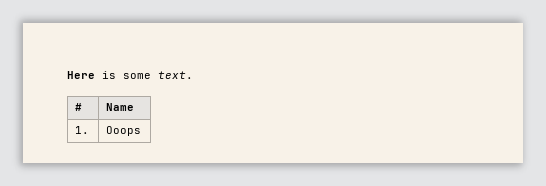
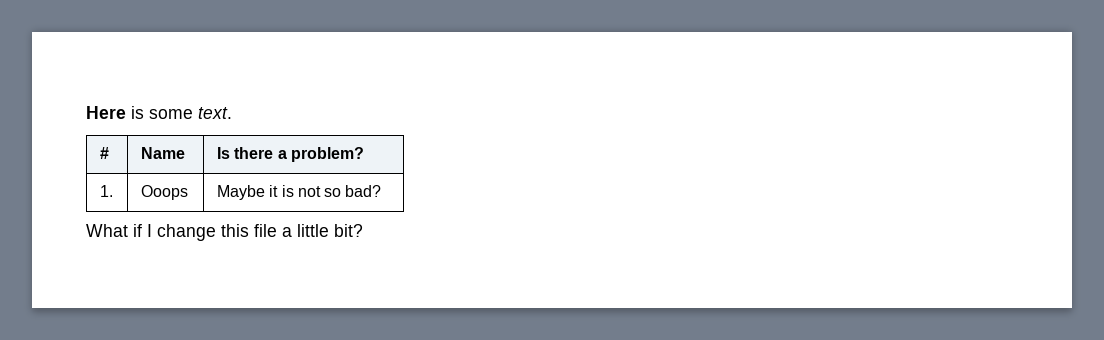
- # | Name
- 1. | Ooops
+ # | Name | Is there a problem?
+ 1. | Ooops | Maybe it is not so bad?
+ What if I change this file a little bit?

